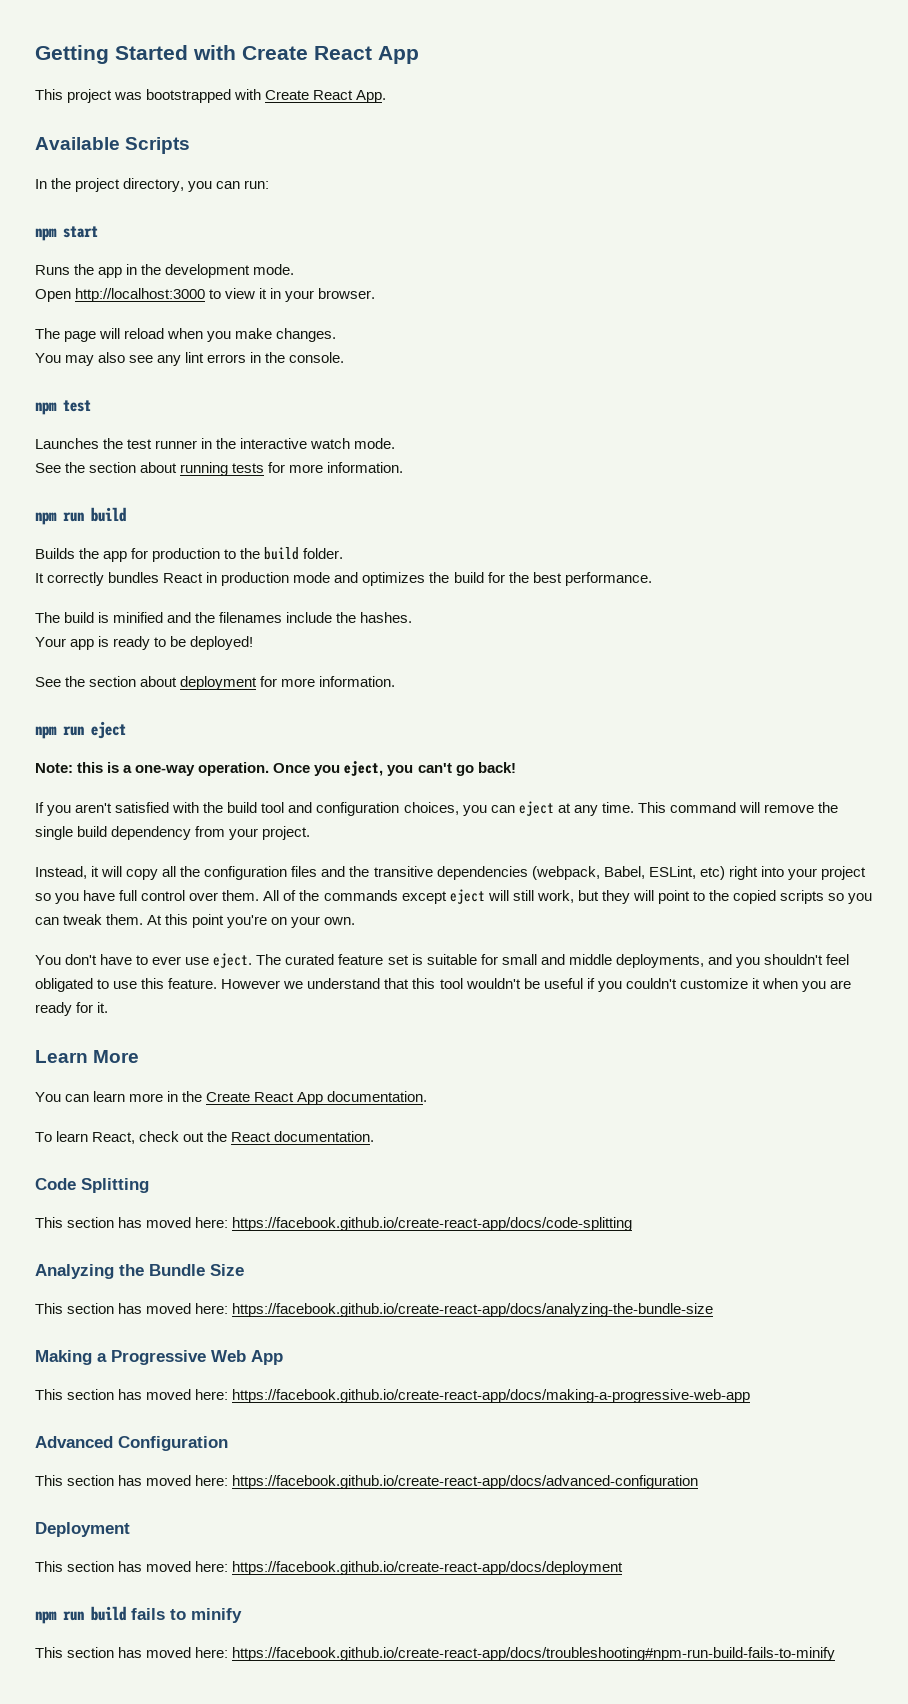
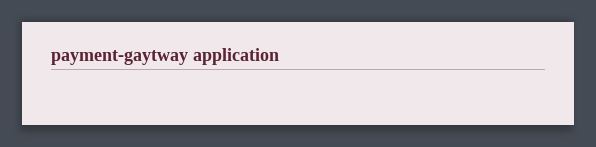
- Getting Started with Create React App
- This project was bootstrapped with Create React App.
- Available Scripts
- In the project directory, you can run:
- npm start
- Runs the app in the development mode.
- Open http://localhost:3000 to view it in your browser.
- The page will reload when you make changes.
- You may also see any lint errors in the console.
- npm test
- Launches the test runner in the interactive watch mode.
- See the section about running tests for more information.
- npm run build
- Builds the app for production to the build folder.
- It correctly bundles React in production mode and optimizes the build for the best performance.
- The build is minified and the filenames include the hashes.
- Your app is ready to be deployed!
- See the section about deployment for more information.
- npm run eject
- Note: this is a one-way operation. Once you eject, you can't go back!
- If you aren't satisfied with the build tool and configuration choices, you can eject at any time. This command will remove the single build dependency from your project.
- Instead, it will copy all the configuration files and the transitive dependencies (webpack, Babel, ESLint, etc) right into your project so you have full control over them. All of the commands except eject will still work, but they will point to the copied scripts so you can tweak them. At this point you're on your own.
- You don't have to ever use eject. The curated feature set is suitable for small and middle deployments, and you shouldn't feel obligated to use this feature. However we understand that this tool wouldn't be useful if you couldn't customize it when you are ready for it.
- Learn More
- You can learn more in the Create React App documentation.
- To learn React, check out the React documentation.
- Code Splitting
- This section has moved here: https://facebook.github.io/create-react-app/docs/code-splitting
- Analyzing the Bundle Size
- This section has moved here: https://facebook.github.io/create-react-app/docs/analyzing-the-bundle-size
- Making a Progressive Web App
- This section has moved here: https://facebook.github.io/create-react-app/docs/making-a-progressive-web-app
- Advanced Configuration
- This section has moved here: https://facebook.github.io/create-react-app/docs/advanced-configuration
- Deployment
- This section has moved here: https://facebook.github.io/create-react-app/docs/deployment
- npm run build fails to minify
- This section has moved here: https://facebook.github.io/create-react-app/docs/troubleshooting#npm-run-build-fails-to-minify
+ payment-gaytway application

